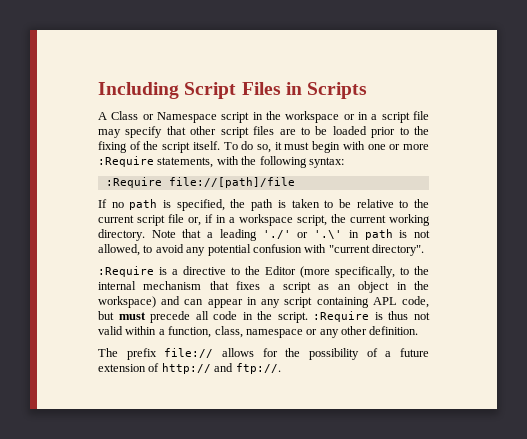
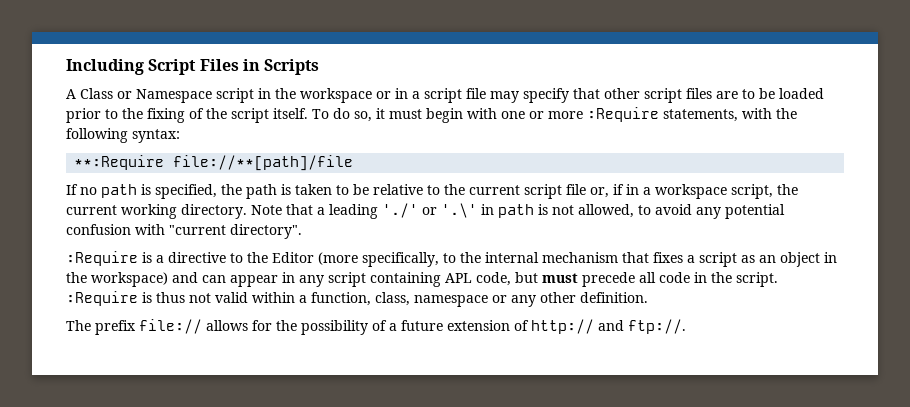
- :Require file://[path]/file
+ **:Require file://**[path]/file

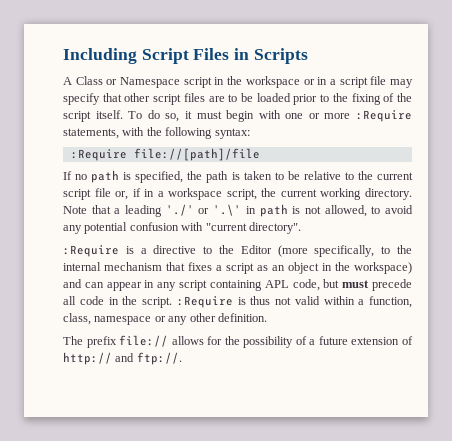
- **:Require file://**[path]/file
+ :Require file://[path]/file

